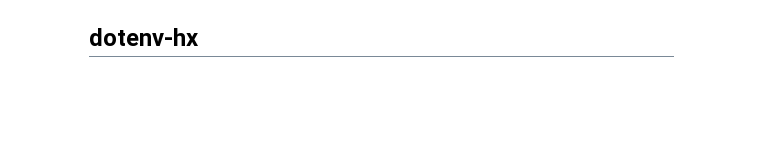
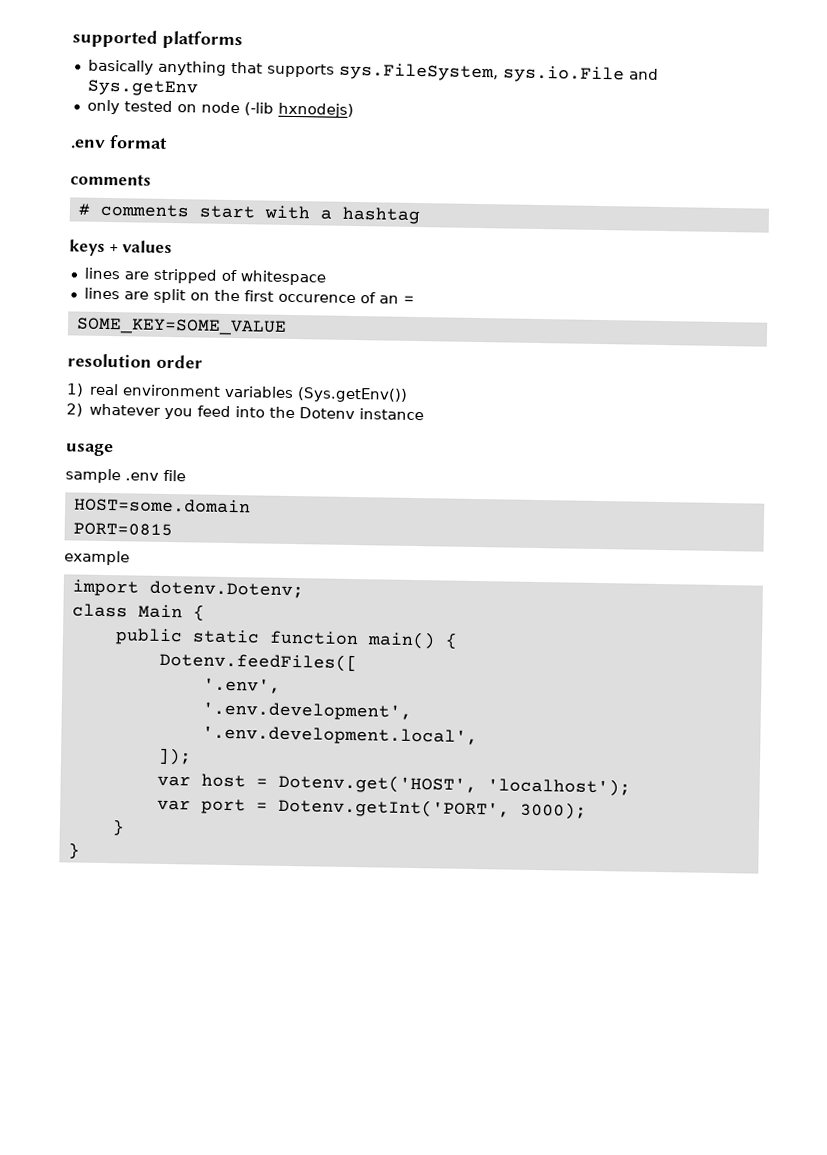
- dotenv-hx
+ supported platforms
+ basically anything that supports sys.FileSystem, sys.io.File and Sys.getEnv
+ only tested on node (-lib hxnodejs)
+ .env format
+ comments
+ # comments start with a hashtag
+ keys + values
+ lines are stripped of whitespace
+ lines are split on the first occurence of an =
+ SOME_KEY=SOME_VALUE
+ resolution order
+ 1) real environment variables (Sys.getEnv())
+ 2) whatever you feed into the Dotenv instance
+ usage
+ sample .env file
+ HOST=some.domain
+ PORT=0815
+ example
+ import dotenv.Dotenv;
+ class Main {
+ public static function main() {
+ Dotenv.feedFiles([
+ '.env',
+ '.env.development',
+ '.env.development.local',
+ ]);
+ var host = Dotenv.get('HOST', 'localhost');
+ var port = Dotenv.getInt('PORT', 3000);
+ }
+ }

